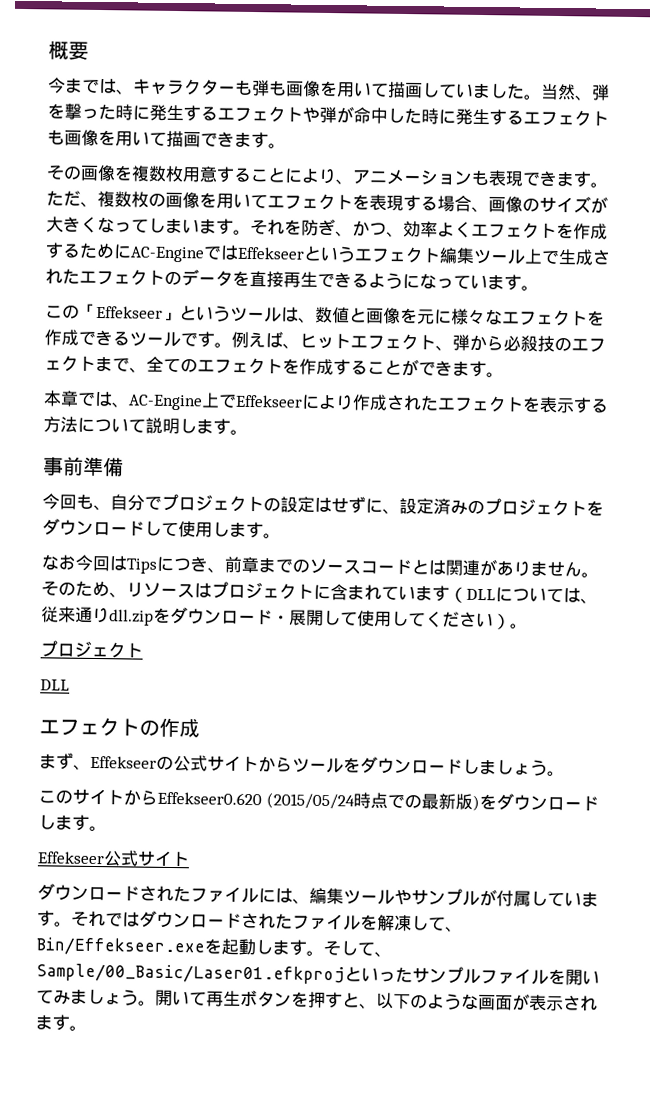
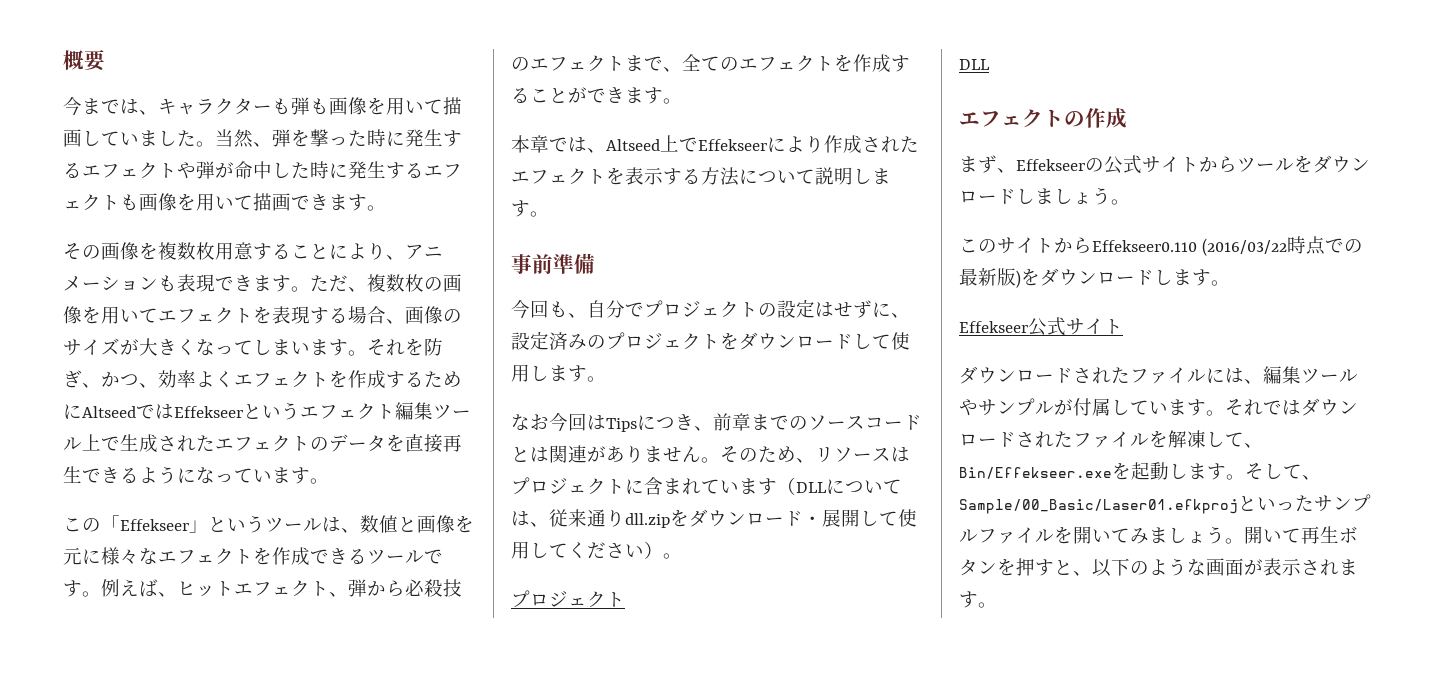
- それを防ぎ、かつ、効率よくエフェクトを作成するためにAC-EngineではEffekseerというエフェクト編集ツール上で生成されたエフェクトのデータを直接再生できるようになっています。
+ それを防ぎ、かつ、効率よくエフェクトを作成するためにAltseedではEffekseerというエフェクト編集ツール上で生成されたエフェクトのデータを直接再生できるようになっています。
- 本章では、AC-Engine上でEffekseerにより作成されたエフェクトを表示する方法について説明します。
+ 本章では、Altseed上でEffekseerにより作成されたエフェクトを表示する方法について説明します。
- このサイトからEffekseer0.620 (2015/05/24時点での最新版)をダウンロードします。
+ このサイトからEffekseer0.110 (2016/03/22時点での最新版)をダウンロードします。

